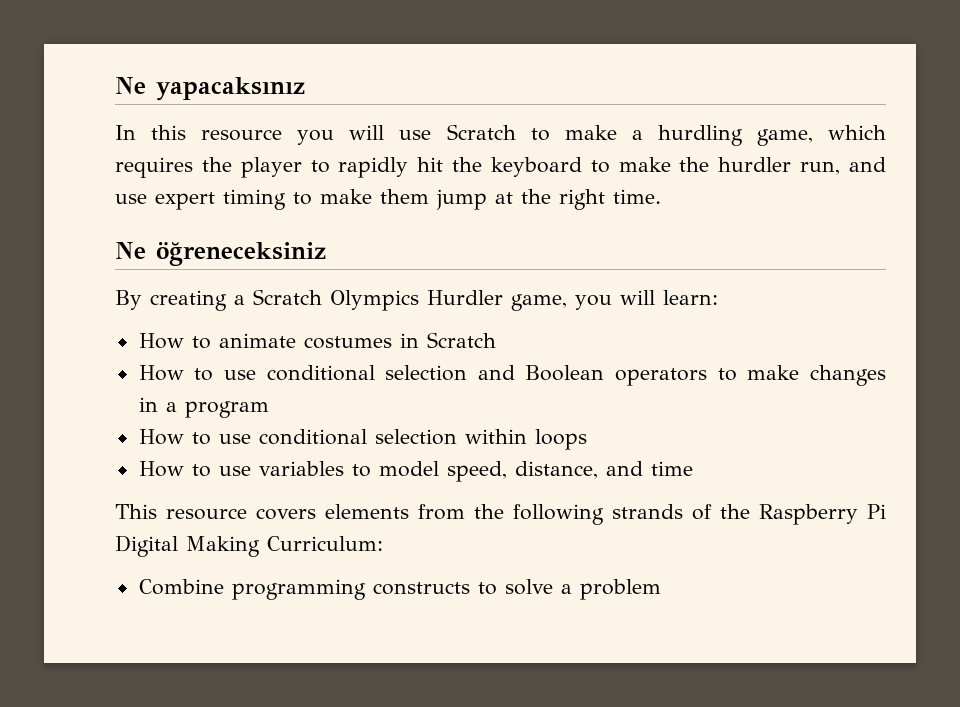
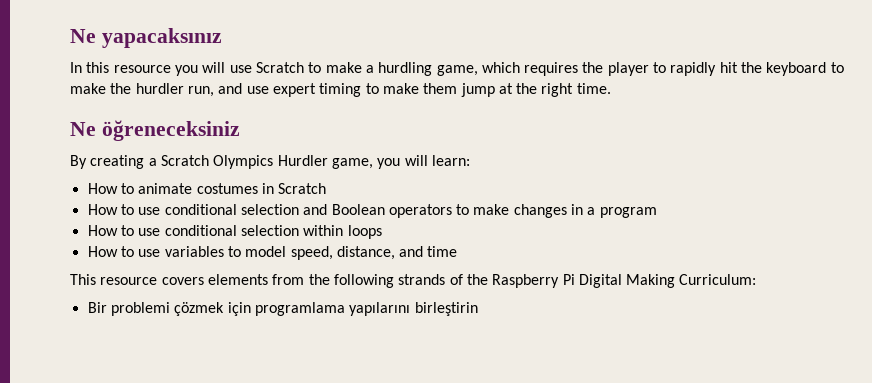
- Combine programming constructs to solve a problem
+ Bir problemi çözmek için programlama yapılarını birleştirin

